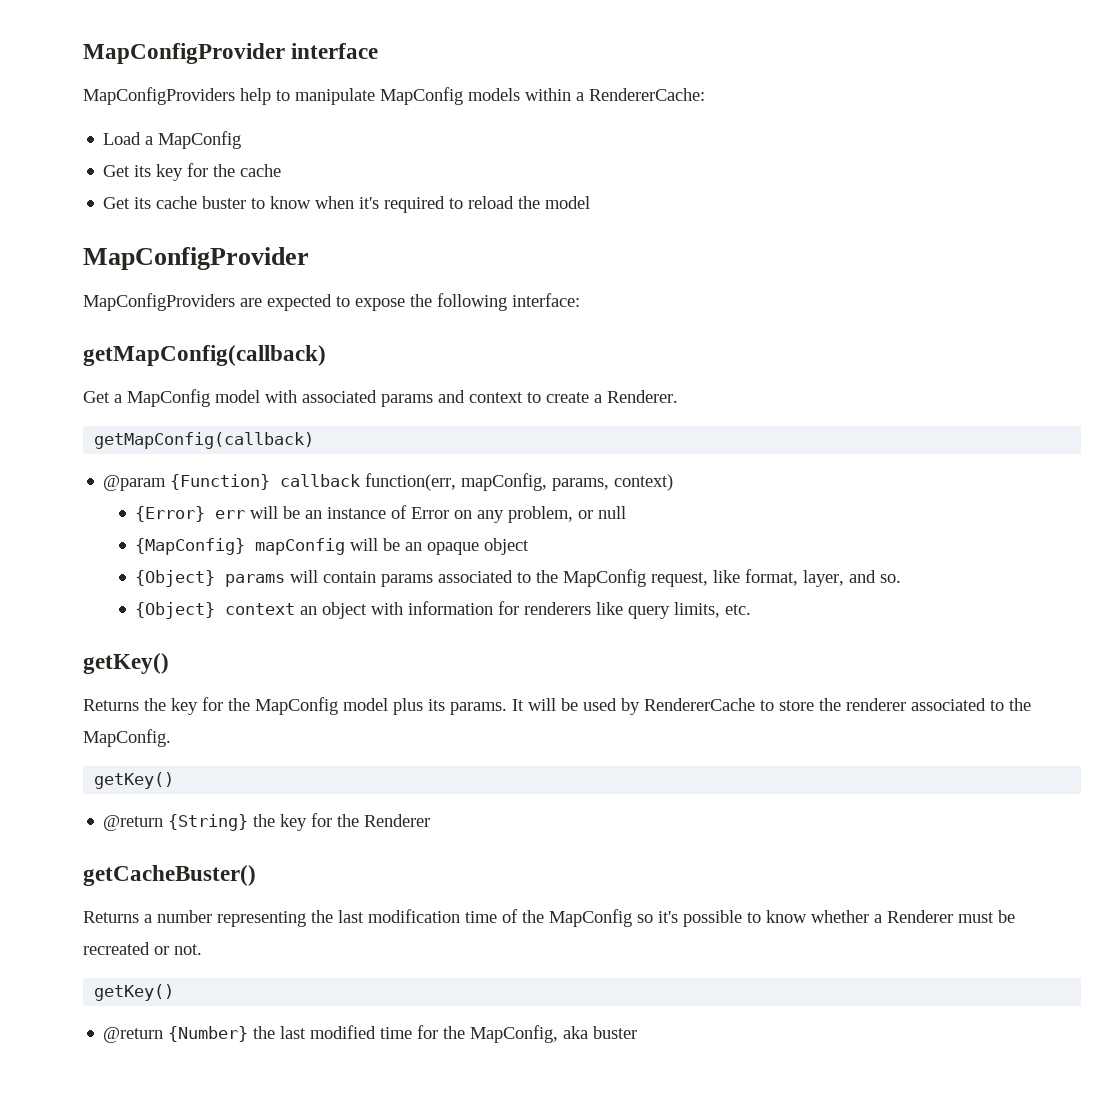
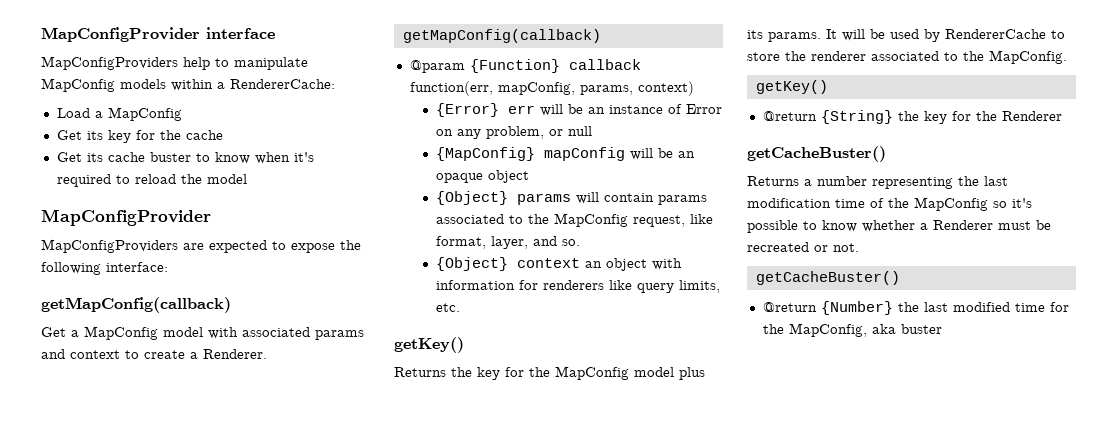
  Returns a number representing the last modification time of the MapConfig so it's possible to know whether a Renderer must be recreated or not.
- getKey()
+ getCacheBuster()

